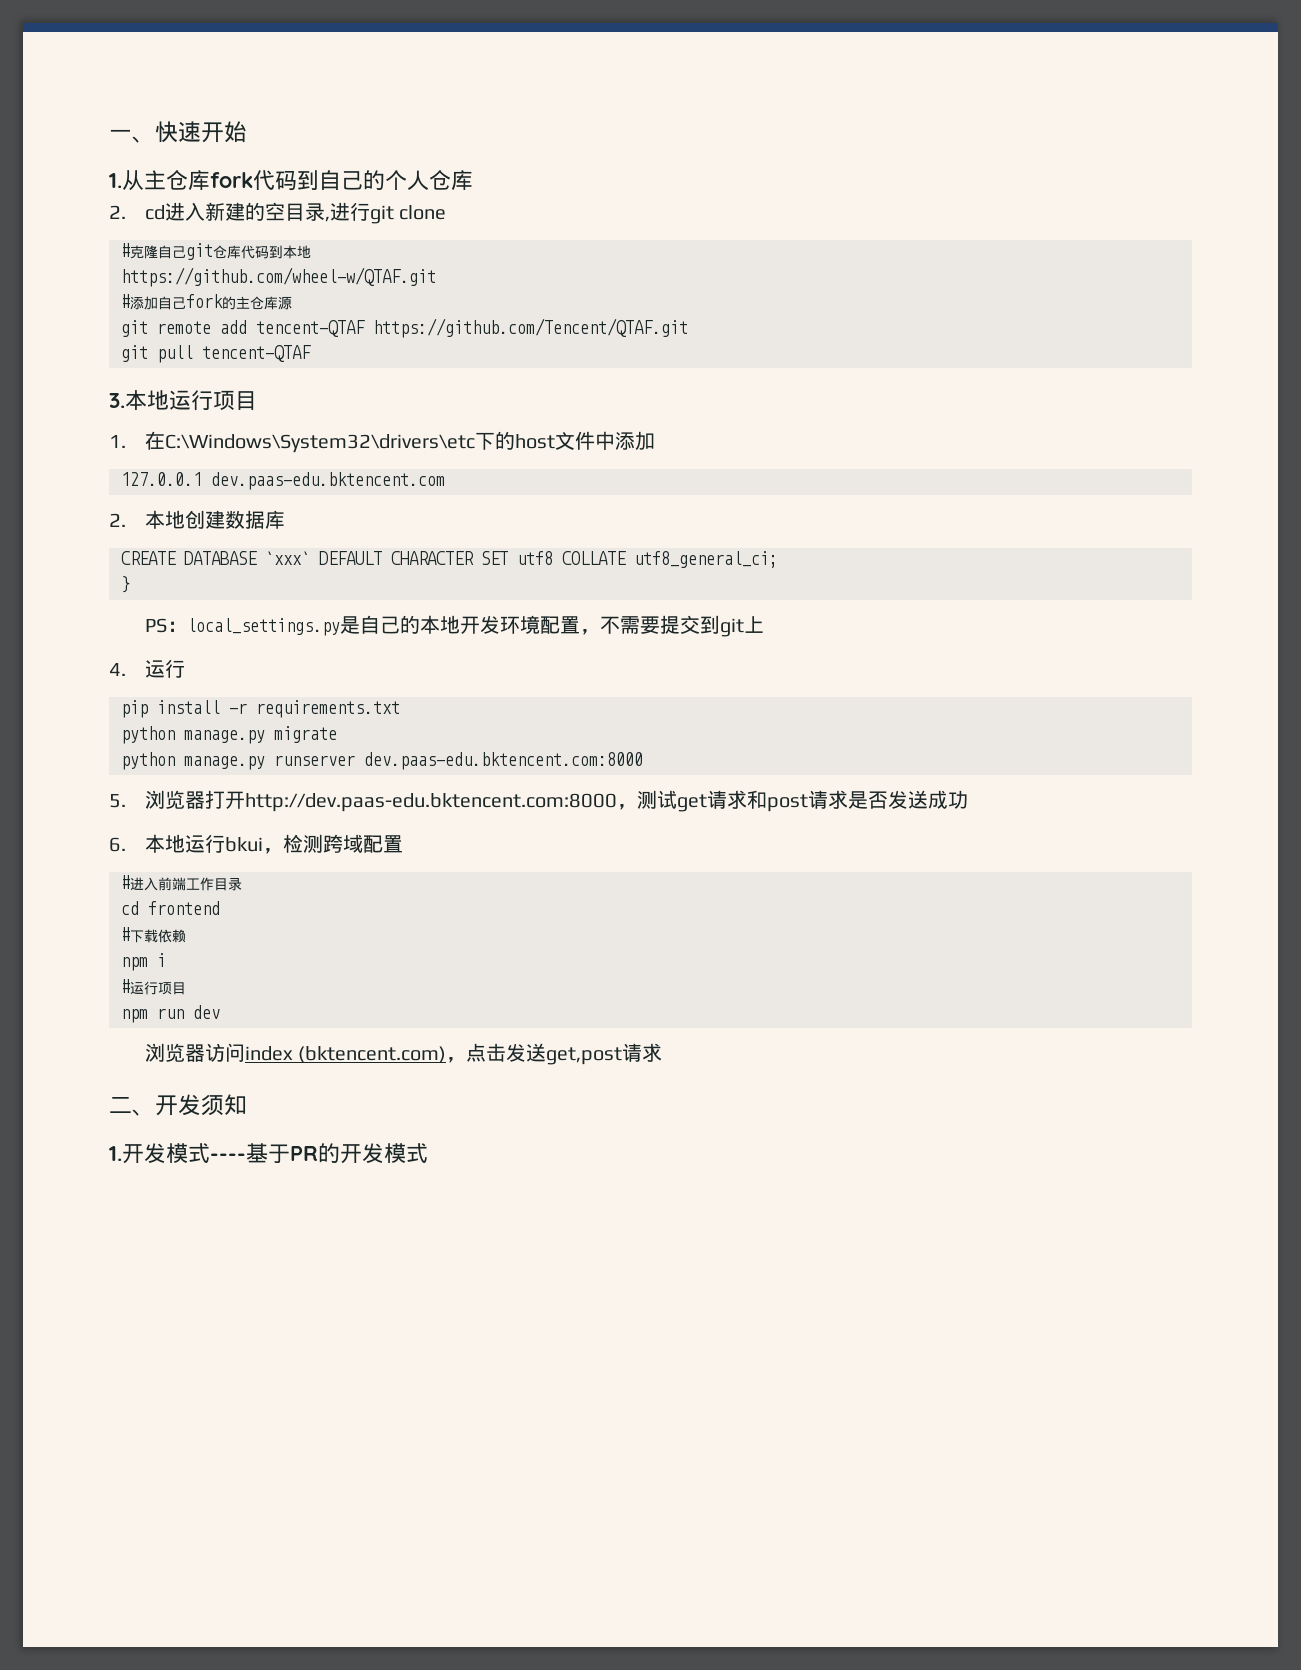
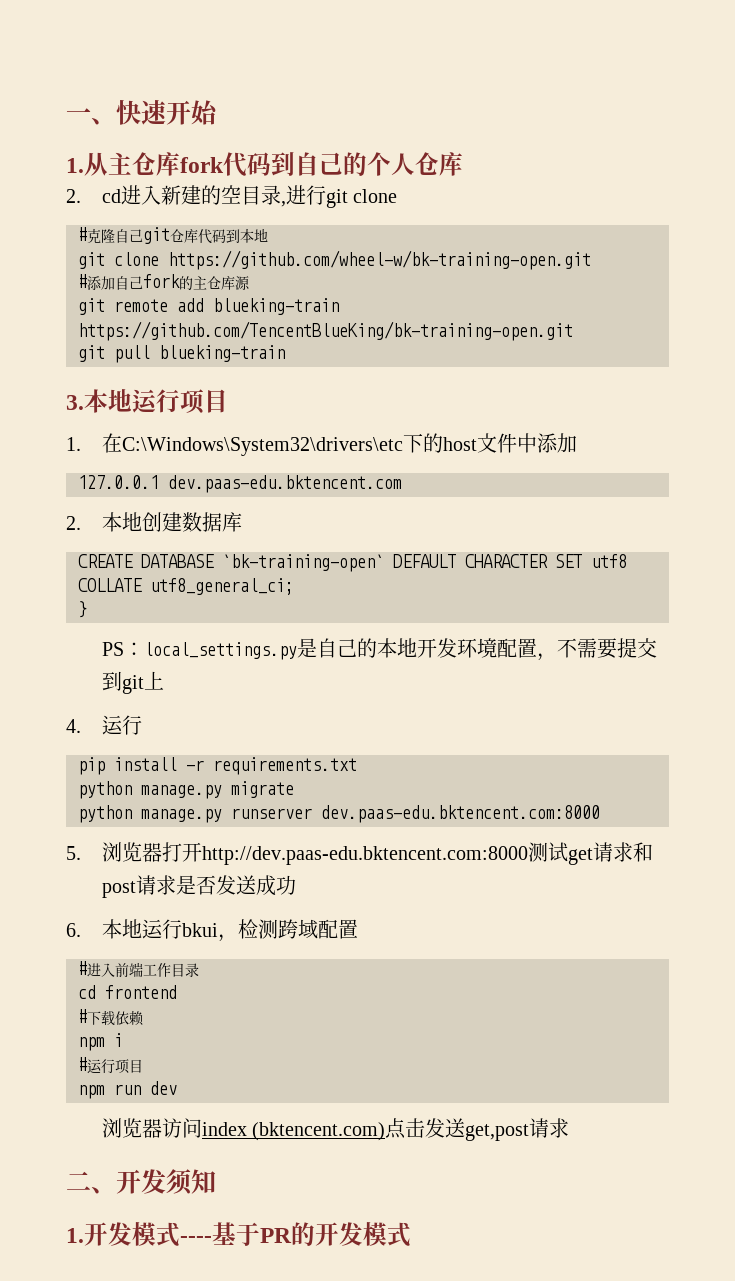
- https://github.com/wheel-w/QTAF.git
+ git clone https://github.com/wheel-w/bk-training-open.git
- git remote add tencent-QTAF https://github.com/Tencent/QTAF.git
+ git remote add blueking-train https://github.com/TencentBlueKing/bk-training-open.git
- git pull tencent-QTAF
+ git pull blueking-train
- CREATE DATABASE `xxx` DEFAULT CHARACTER SET utf8 COLLATE utf8_general_ci;
+ CREATE DATABASE `bk-training-open` DEFAULT CHARACTER SET utf8 COLLATE utf8_general_ci;
- 5.浏览器打开http://dev.paas-edu.bktencent.com:8000，测试get请求和post请求是否发送成功
+ 5.浏览器打开http://dev.paas-edu.bktencent.com:8000测试get请求和post请求是否发送成功
- 浏览器访问index (bktencent.com)，点击发送get,post请求
+ 浏览器访问index (bktencent.com)点击发送get,post请求

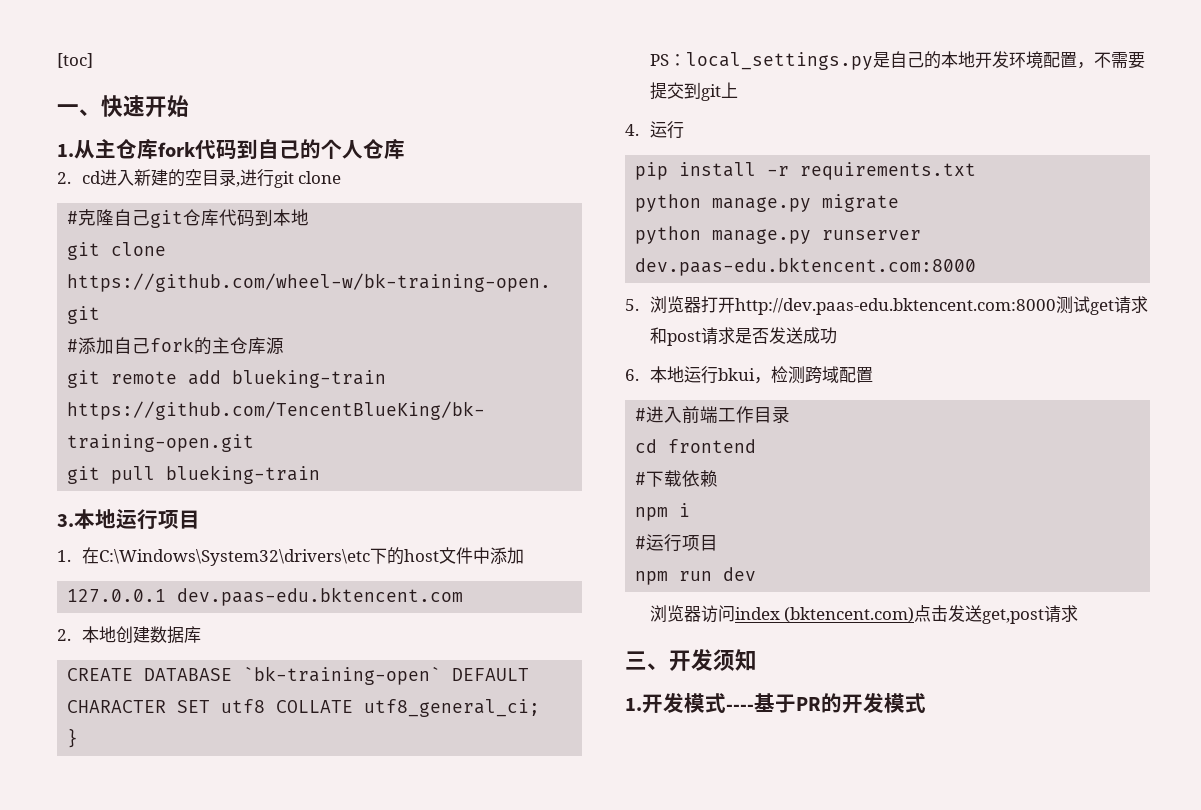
+ [toc]
- 二、开发须知
+ 三、开发须知

